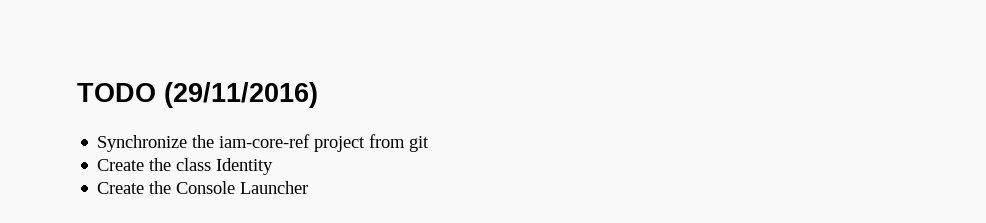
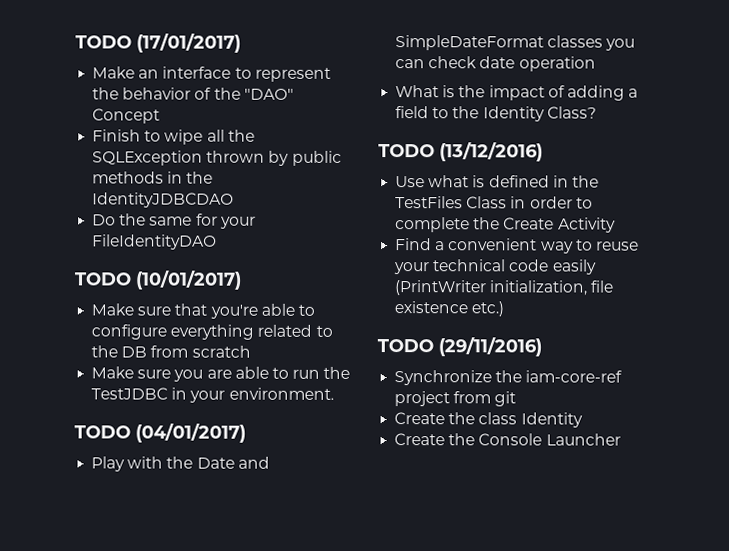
+ TODO (17/01/2017)
+ Make an interface to represent the behavior of the "DAO" Concept
+ Finish to wipe all the SQLException thrown by public methods in the IdentityJDBCDAO
+ Do the same for your FileIdentityDAO
+ TODO (10/01/2017)
+ Make sure that you're able to configure everything related to the DB from scratch
+ Make sure you are able to run the TestJDBC in your environment.
+ TODO (04/01/2017)
+ Play with the Date and SimpleDateFormat classes you can check date operation
+ What is the impact of adding a field to the Identity Class?
+ TODO (13/12/2016)
+ Use what is defined in the TestFiles Class in order to complete the Create Activity
+ Find a convenient way to reuse your technical code easily (PrintWriter initialization, file existence etc.)

